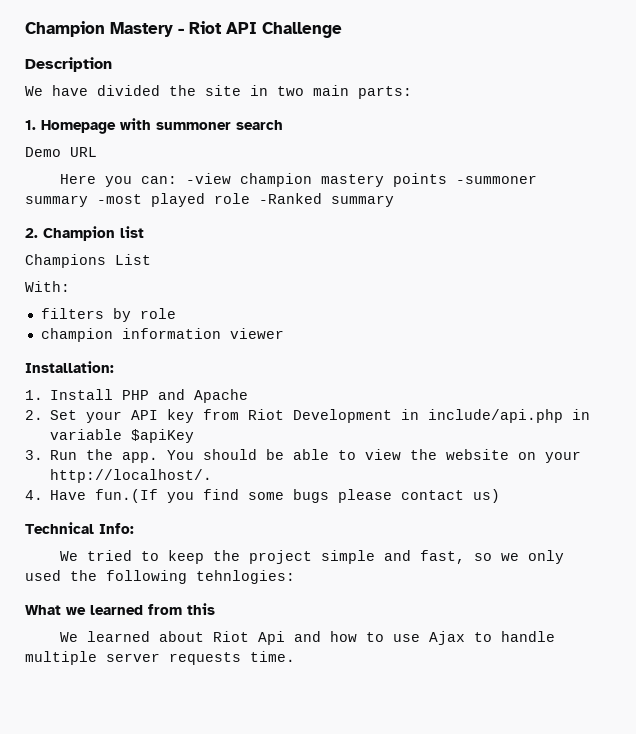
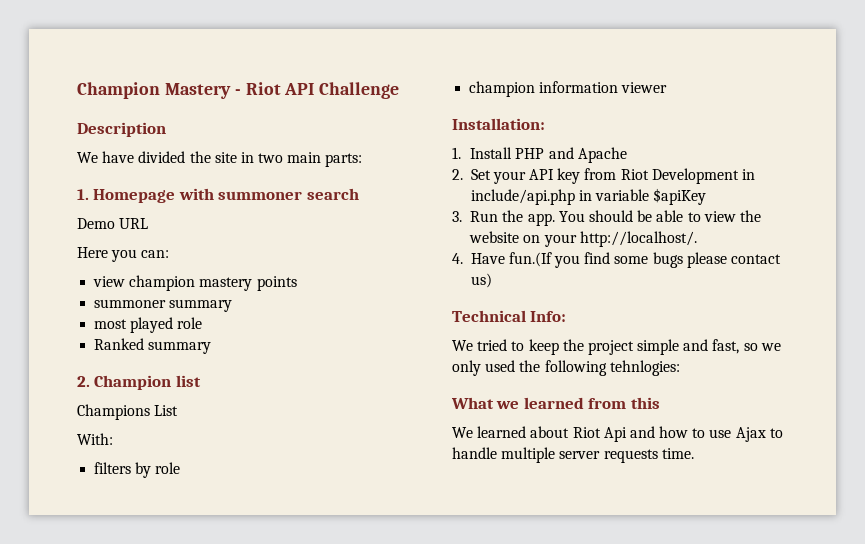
- Here you can: -view champion mastery points -summoner summary -most played role -Ranked summary
+ Here you can:
+ view champion mastery points
+ summoner summary
+ most played role
+ Ranked summary

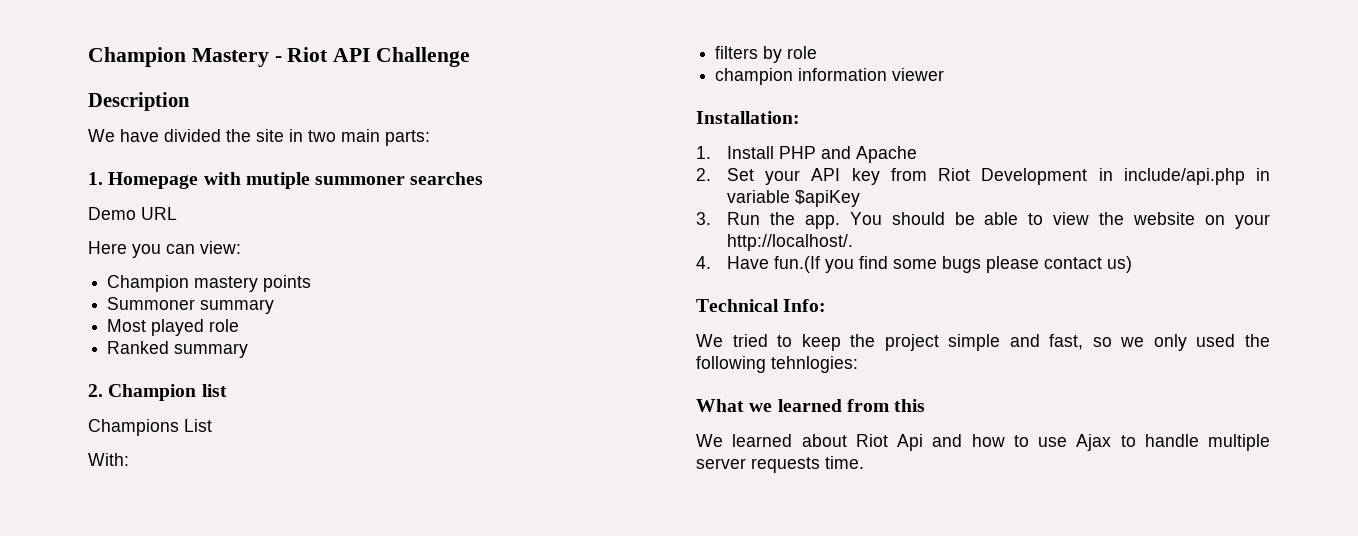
- 1. Homepage with summoner search
+ 1. Homepage with mutiple summoner searches
- Here you can:
- view champion mastery points
+ Here you can view:
+ Champion mastery points
- summoner summary
- most played role
+ Summoner summary
+ Most played role

